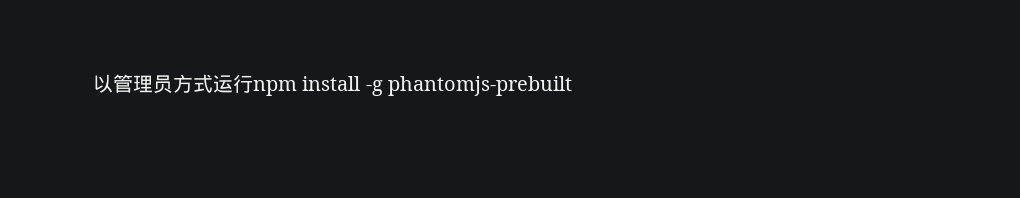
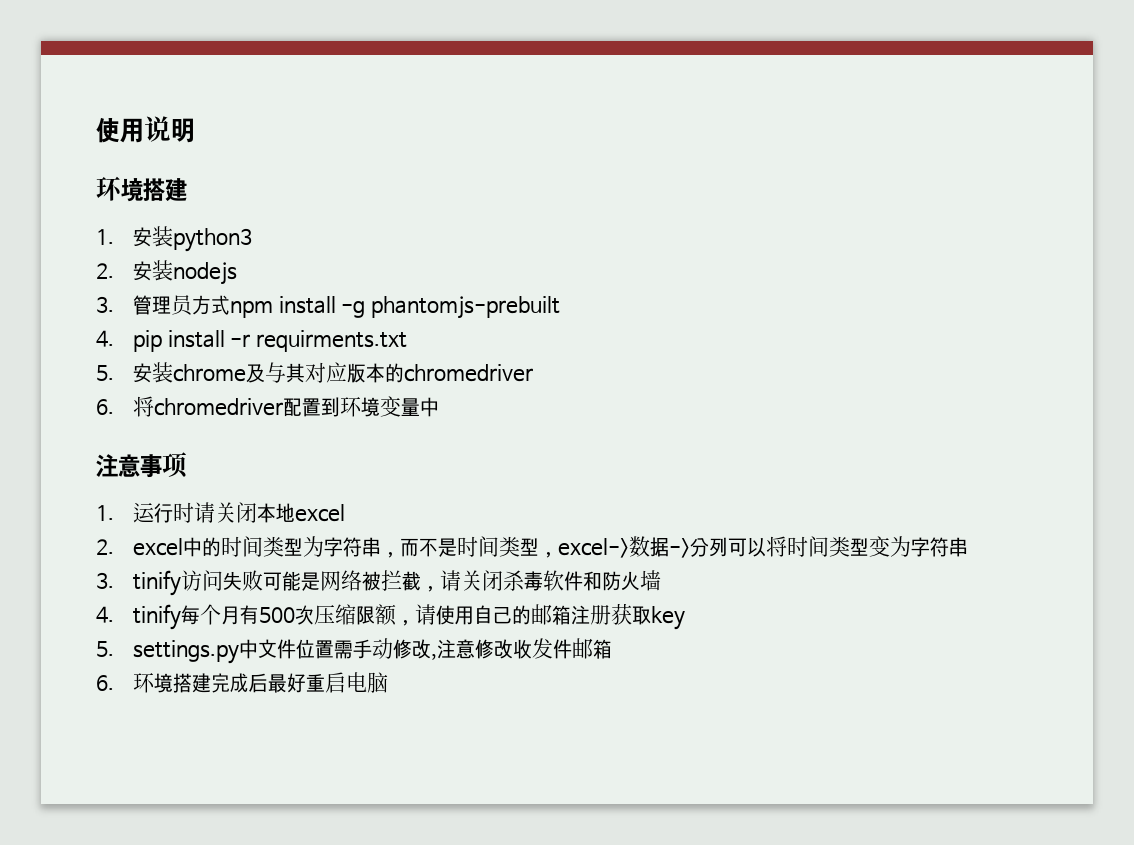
- 以管理员方式运行npm install -g phantomjs-prebuilt
+ 使用说明
+ 环境搭建
+ 1.安装python3
+ 2.安装nodejs
+ 3.管理员方式npm install -g phantomjs-prebuilt
+ 4. pip install -r requirments.txt
+ 5.安装chrome及与其对应版本的chromedriver
+ 6.将chromedriver配置到环境变量中
+ 注意事项
+ 1.运行时请关闭本地excel
+ 2. excel中的时间类型为字符串，而不是时间类型，excel->数据->分列可以将时间类型变为字符串
+ 3. tinify访问失败可能是网络被拦截，请关闭杀毒软件和防火墙
+ 4. tinify每个月有500次压缩限额，请使用自己的邮箱注册获取key
+ 5. settings.py中文件位置需手动修改,注意修改收发件邮箱
+ 6.环境搭建完成后最好重启电脑

